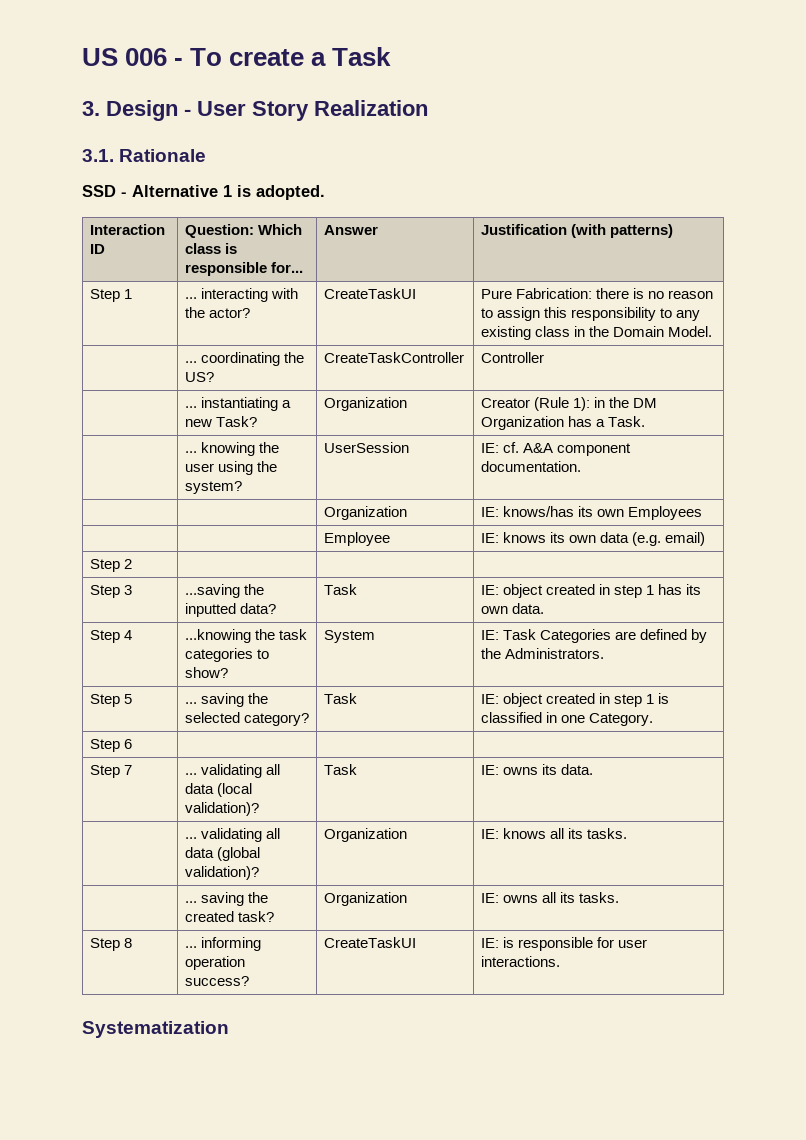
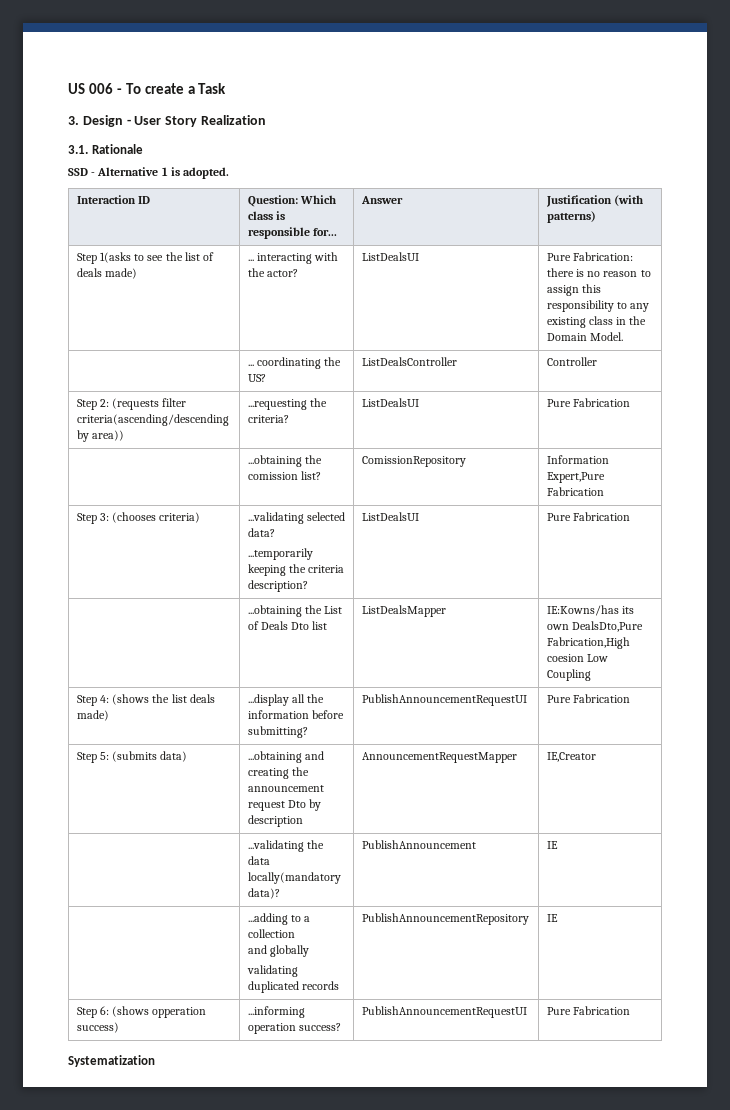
- Step 1 | ... interacting with the actor? | CreateTaskUI | Pure Fabrication: there is no reason to assign this responsibility to any existing class in the Domain Model.
+ Step 1(asks to see the list of deals made) | ... interacting with the actor? | ListDealsUI | Pure Fabrication: there is no reason to assign this responsibility to any existing class in the Domain Model.
- | ... coordinating the US? | CreateTaskController | Controller
+ | ... coordinating the US? | ListDealsController | Controller
- | ... instantiating a new Task? | Organization | Creator (Rule 1): in the DM Organization has a Task.
- | ... knowing the user using the system? | UserSession | IE: cf. A&A component documentation.
- | | Organization | IE: knows/has its own Employees
- | | Employee | IE: knows its own data (e.g. email)
- Step 2 | | |
- Step 3 | ...saving the inputted data? | Task | IE: object created in step 1 has its own data.
- Step 4 | ...knowing the task categories to show? | System | IE: Task Categories are defined by the Administrators.
- Step 5 | ... saving the selected category? | Task | IE: object created in step 1 is classified in one Category.
- Step 6 | | |
- Step 7 | ... validating all data (local validation)? | Task | IE: owns its data.
- | ... validating all data (global validation)? | Organization | IE: knows all its tasks.
- | ... saving the created task? | Organization | IE: owns all its tasks.
- Step 8 | ... informing operation success? | CreateTaskUI | IE: is responsible for user interactions.
+ Step 2: (requests filter criteria(ascending/descending by area)) | ...requesting the criteria? | ListDealsUI | Pure Fabrication
+ | ...obtaining the comission list? | ComissionRepository | Information Expert,Pure Fabrication
+ Step 3: (chooses criteria) | ...validating selected data?
+ ...temporarily keeping the criteria description? | ListDealsUI | Pure Fabrication
+ | ...obtaining the List of Deals Dto list | ListDealsMapper | IE:Kowns/has its own DealsDto,Pure Fabrication,High coesion Low Coupling
+ Step 4: (shows the list deals made) | ...display all the information before submitting? | PublishAnnouncementRequestUI | Pure Fabrication
+ Step 5: (submits data) | ...obtaining and creating the announcement request Dto by description | AnnouncementRequestMapper | IE,Creator
+ | ...validating the data locally(mandatory data)? | PublishAnnouncement | IE
+ | ...adding to a collection
+ and globally
+ validating duplicated records | PublishAnnouncementRepository | IE
+ Step 6: (shows opperation success) | ...informing operation success? | PublishAnnouncementRequestUI | Pure Fabrication

